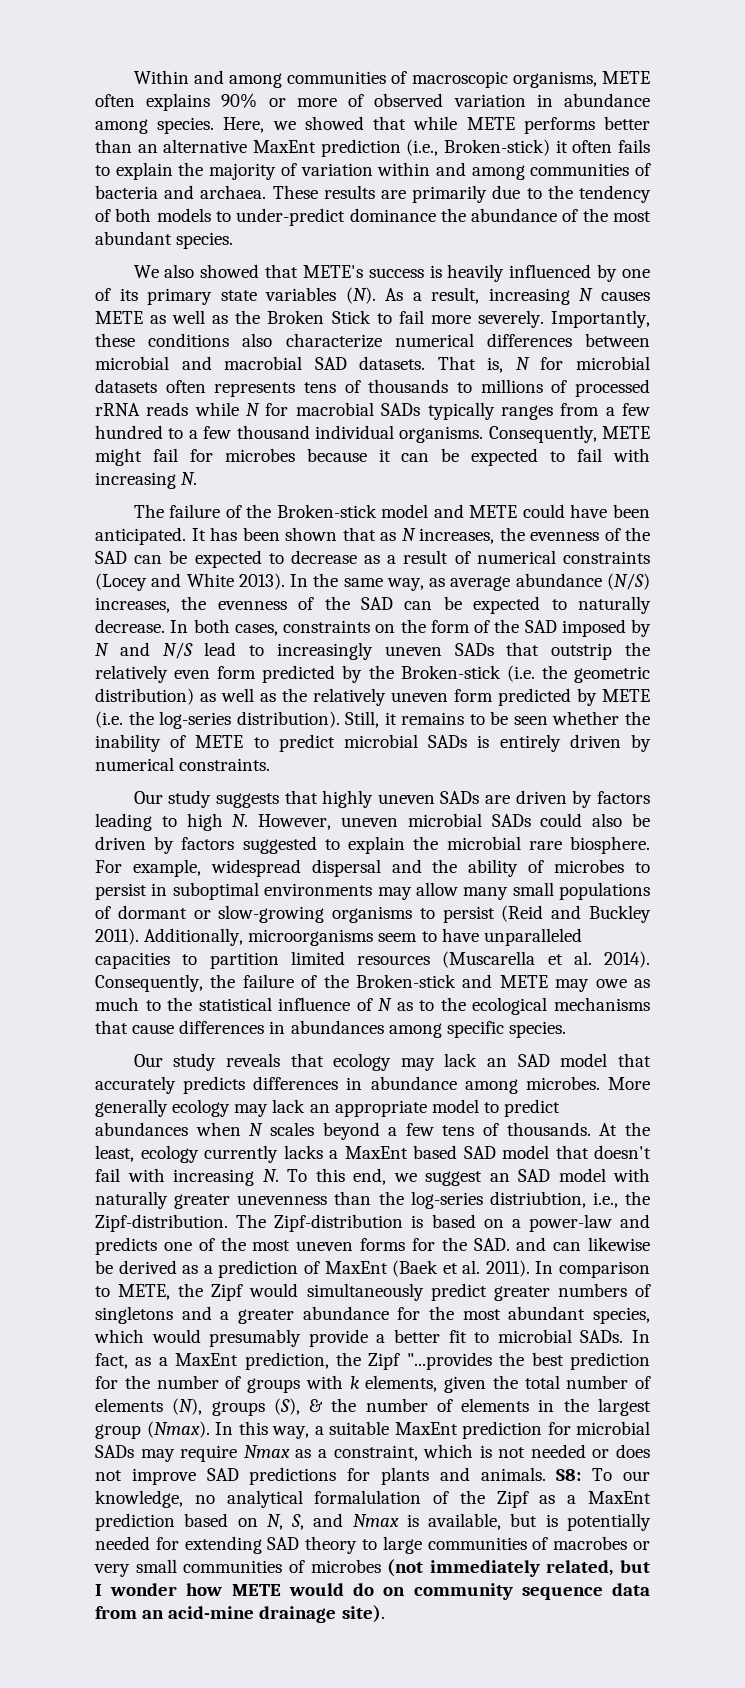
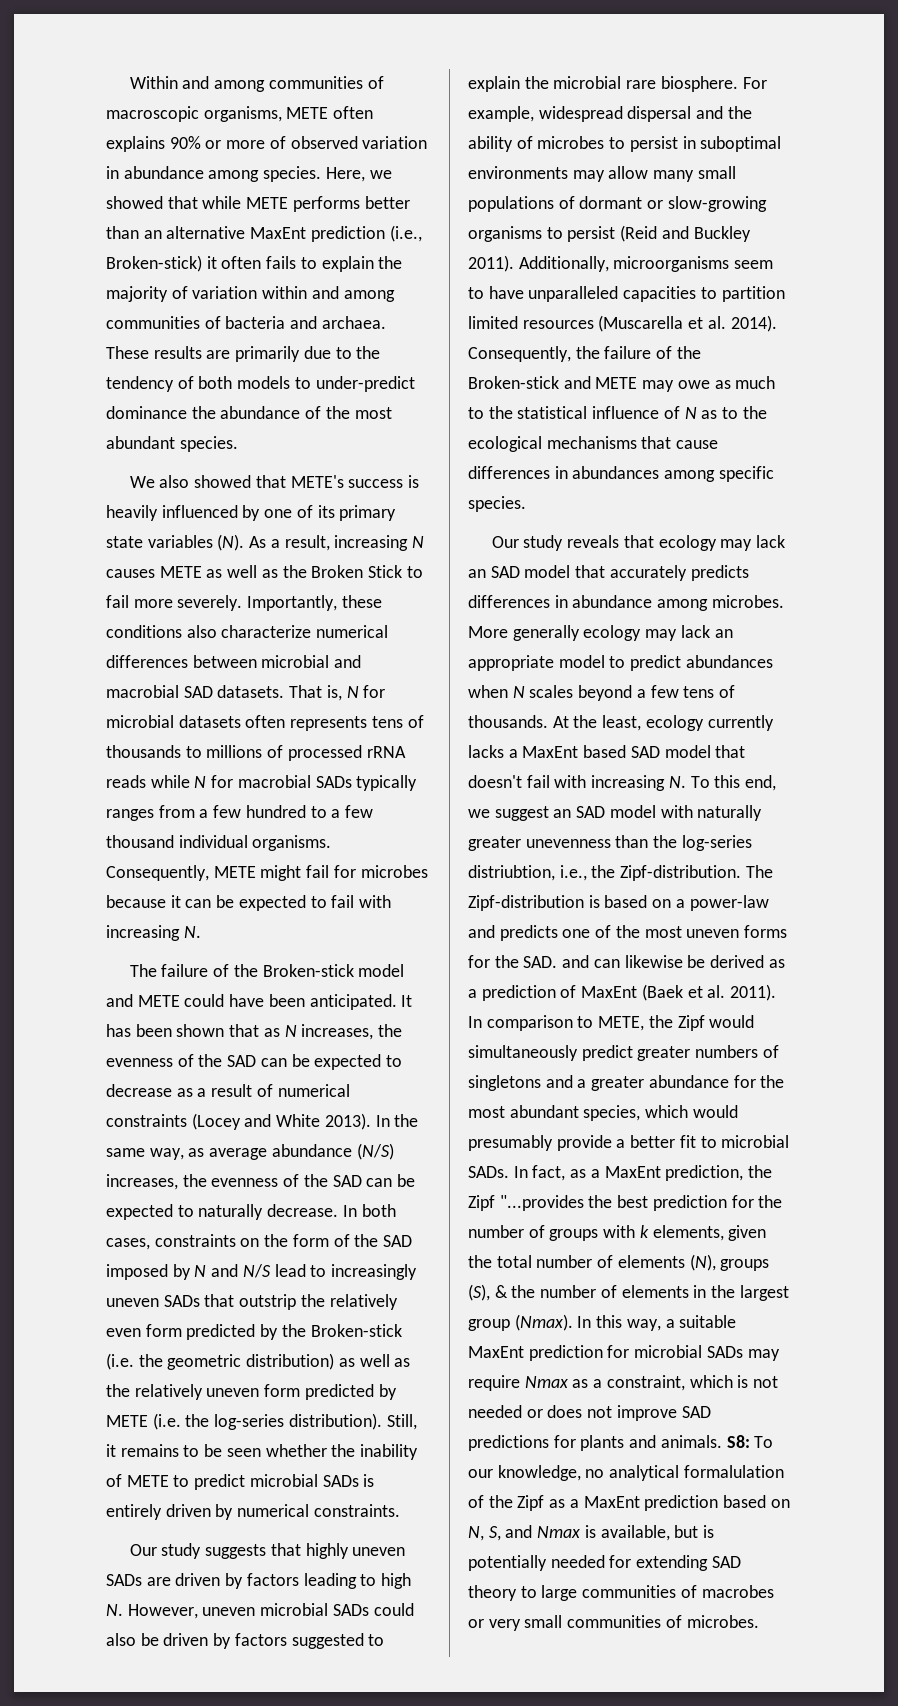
- S8: To our knowledge, no analytical formalulation of the Zipf as a MaxEnt prediction based on N, S, and Nmax is available, but is potentially needed for extending SAD theory to large communities of macrobes or very small communities of microbes (not immediately related, but I wonder how METE would do on community sequence data from an acid-mine drainage site).
+ S8: To our knowledge, no analytical formalulation of the Zipf as a MaxEnt prediction based on N, S, and Nmax is available, but is potentially needed for extending SAD theory to large communities of macrobes or very small communities of microbes.

